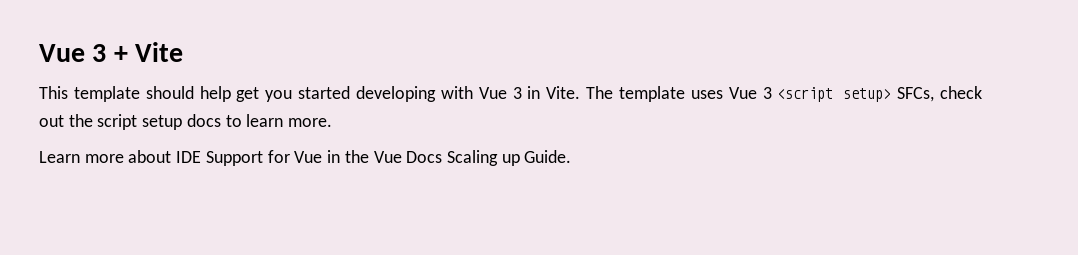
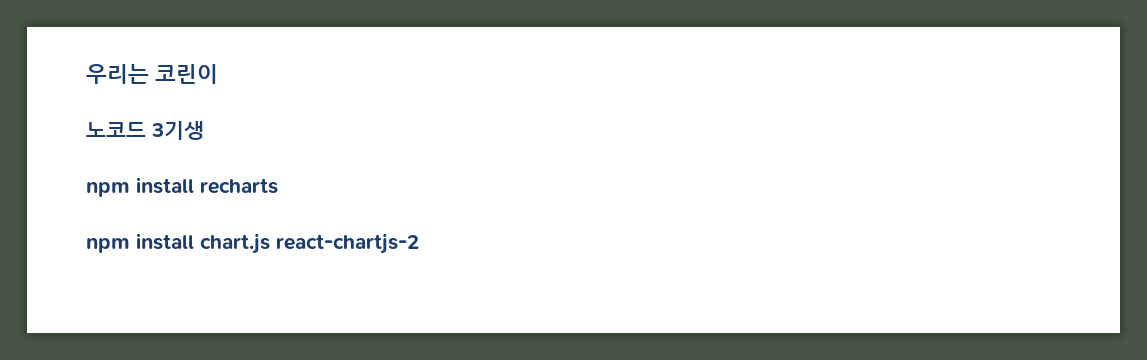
- Vue 3 + Vite
- This template should help get you started developing with Vue 3 in Vite. The template uses Vue 3 <script setup> SFCs, check out the script setup docs to learn more.
- Learn more about IDE Support for Vue in the Vue Docs Scaling up Guide.
+ 우리는 코린이
+ 노코드 3기생
+ npm install recharts
+ npm install chart.js react-chartjs-2

